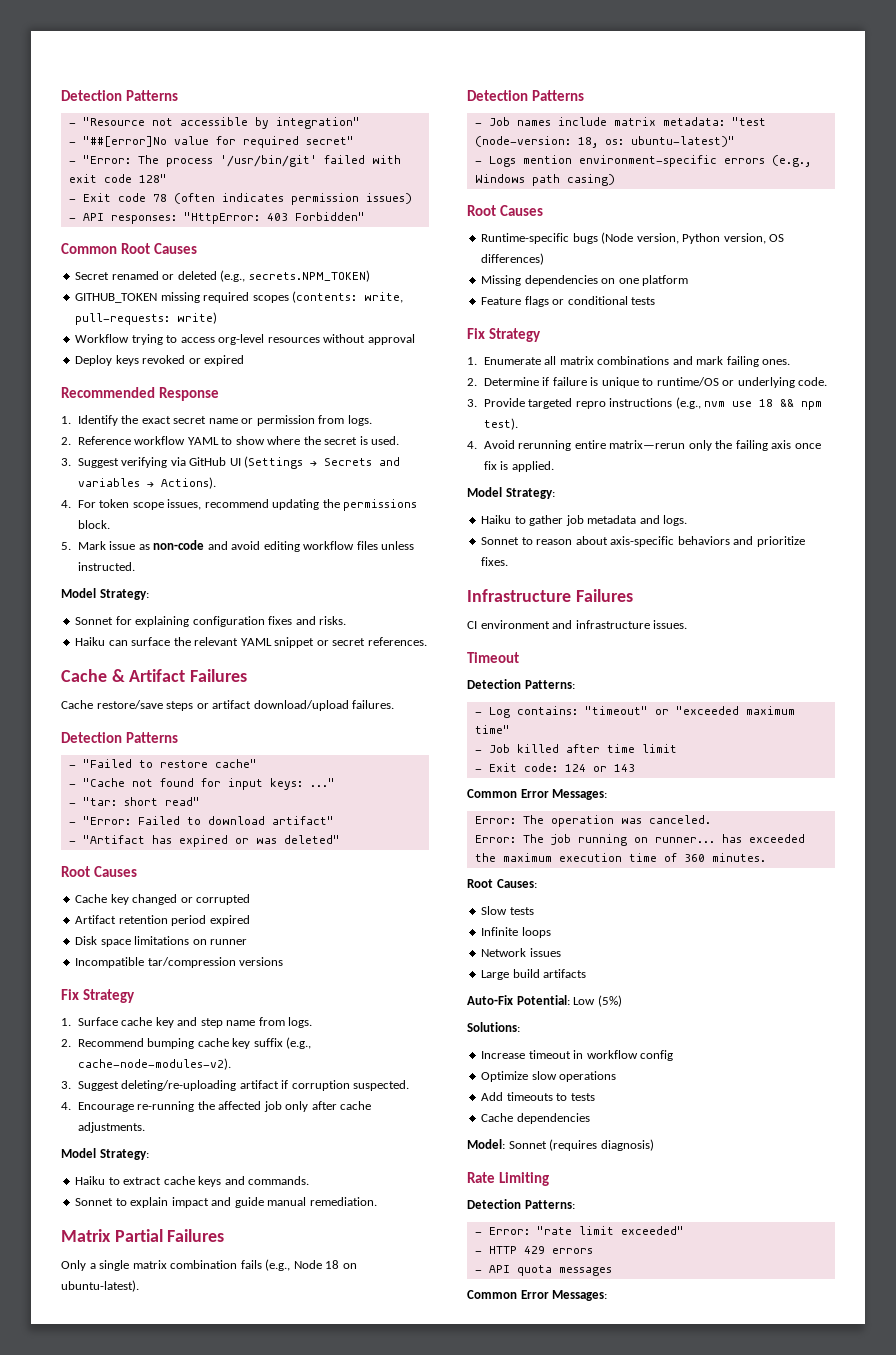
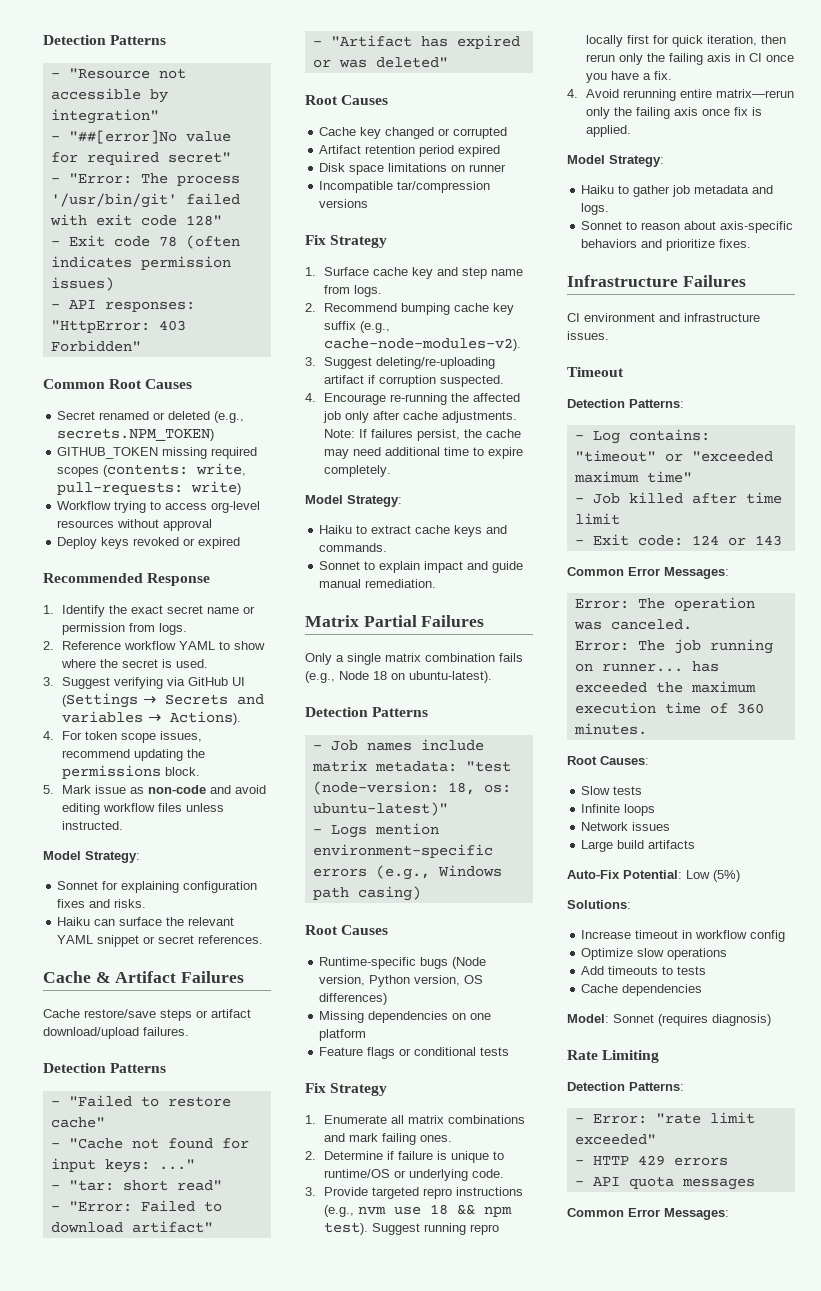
+ Note: If failures persist, the cache may need additional time to expire completely.
+ Suggest running repro locally first for quick iteration, then rerun only the failing axis in CI once you have a fix.

